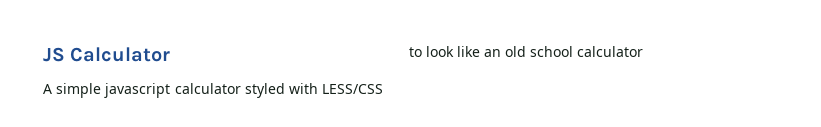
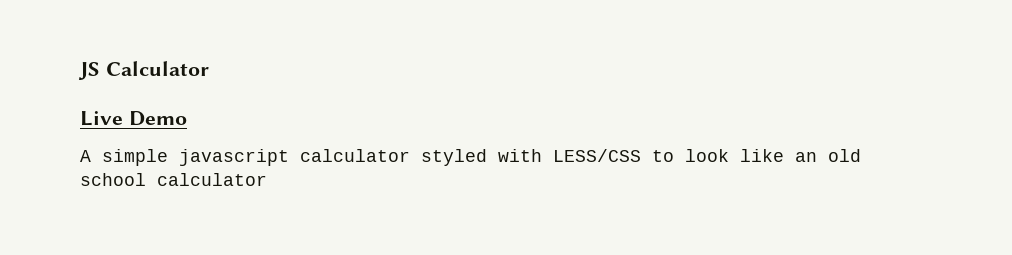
+ Live Demo

